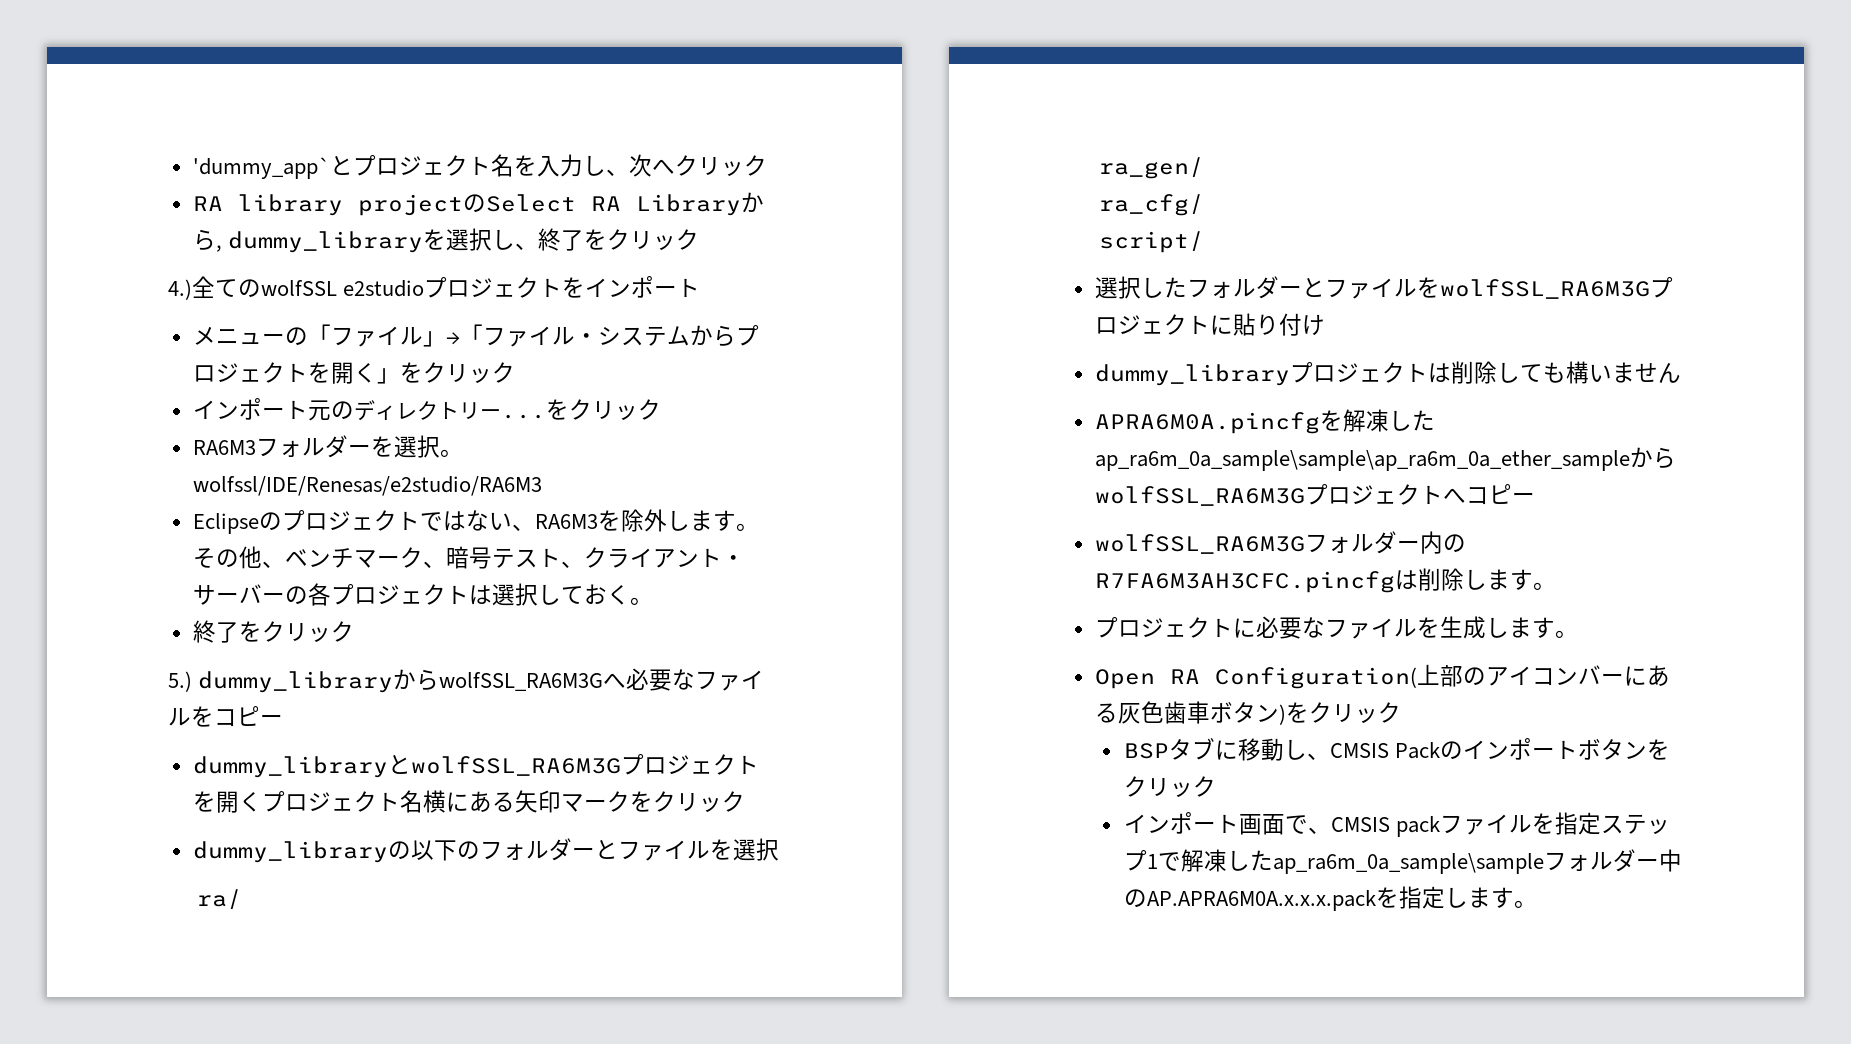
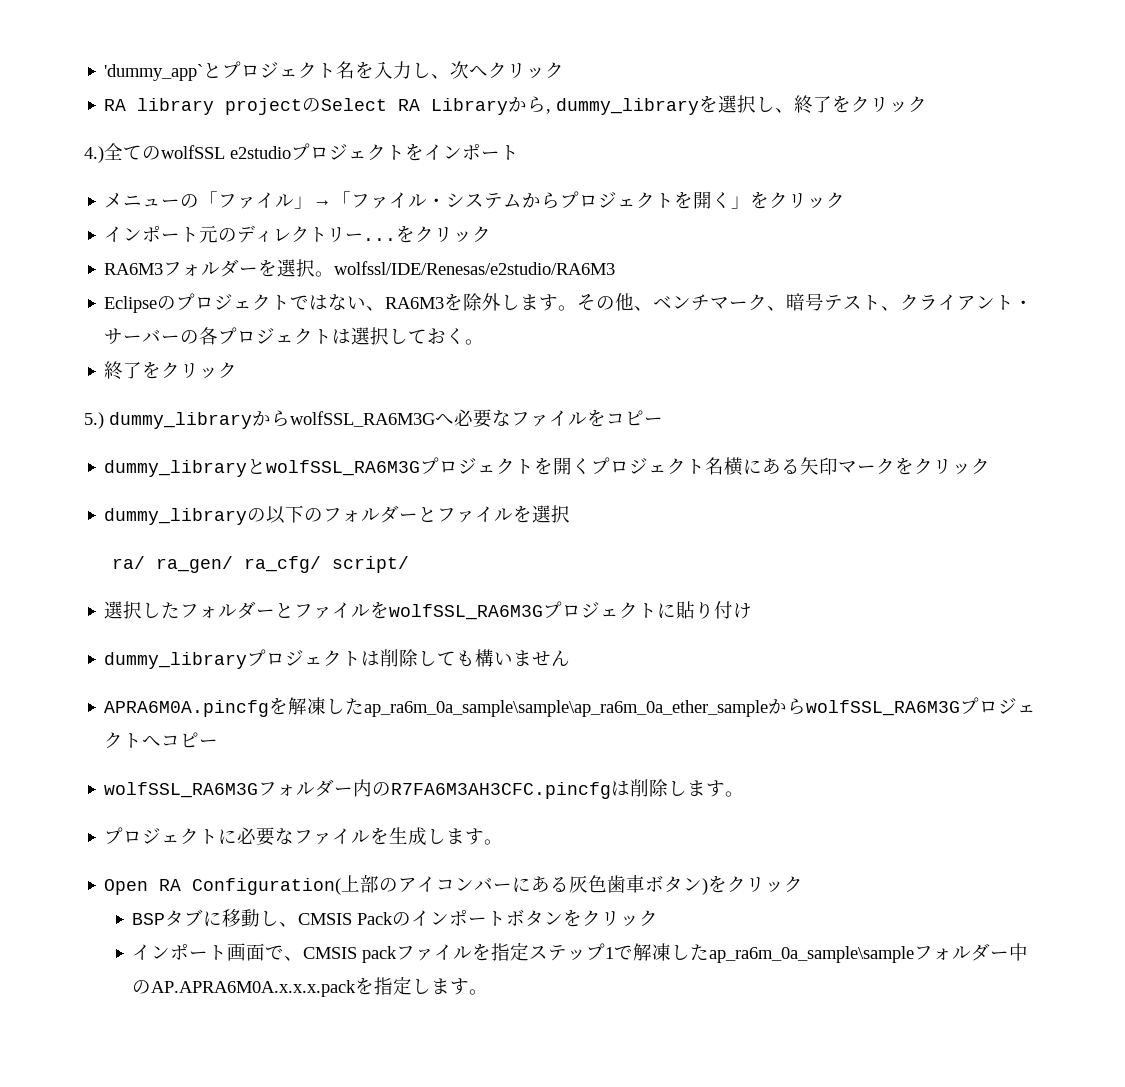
- ra/
- ra_gen/
- ra_cfg/
- script/
+ ra/ ra_gen/ ra_cfg/ script/

